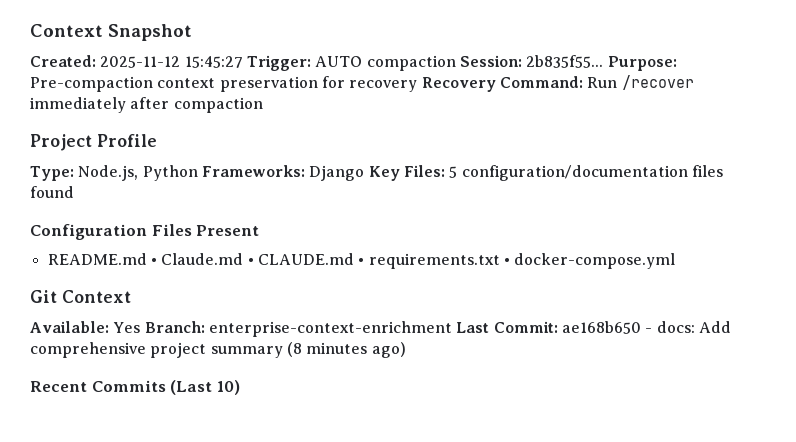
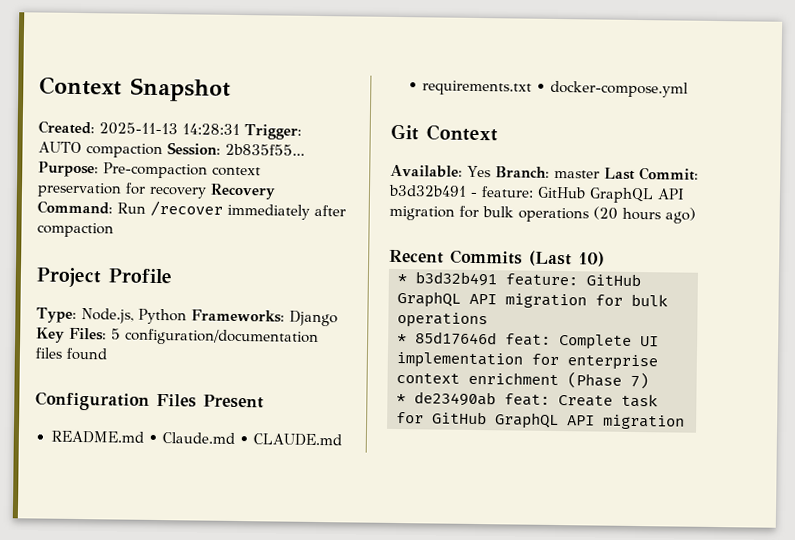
- Created: 2025-11-12 15:45:27 Trigger: AUTO compaction Session: 2b835f55...
+ Created: 2025-11-13 14:28:31 Trigger: AUTO compaction Session: 2b835f55...
- Available: Yes Branch: enterprise-context-enrichment Last Commit: ae168b650 - docs: Add comprehensive project summary (8 minutes ago)
+ Available: Yes Branch: master Last Commit: b3d32b491 - feature: GitHub GraphQL API migration for bulk operations (20 hours ago)
+ * b3d32b491 feature: GitHub GraphQL API migration for bulk operations
+ * 85d17646d feat: Complete UI implementation for enterprise context enrichment (Phase 7)
+ * de23490ab feat: Create task for GitHub GraphQL API migration

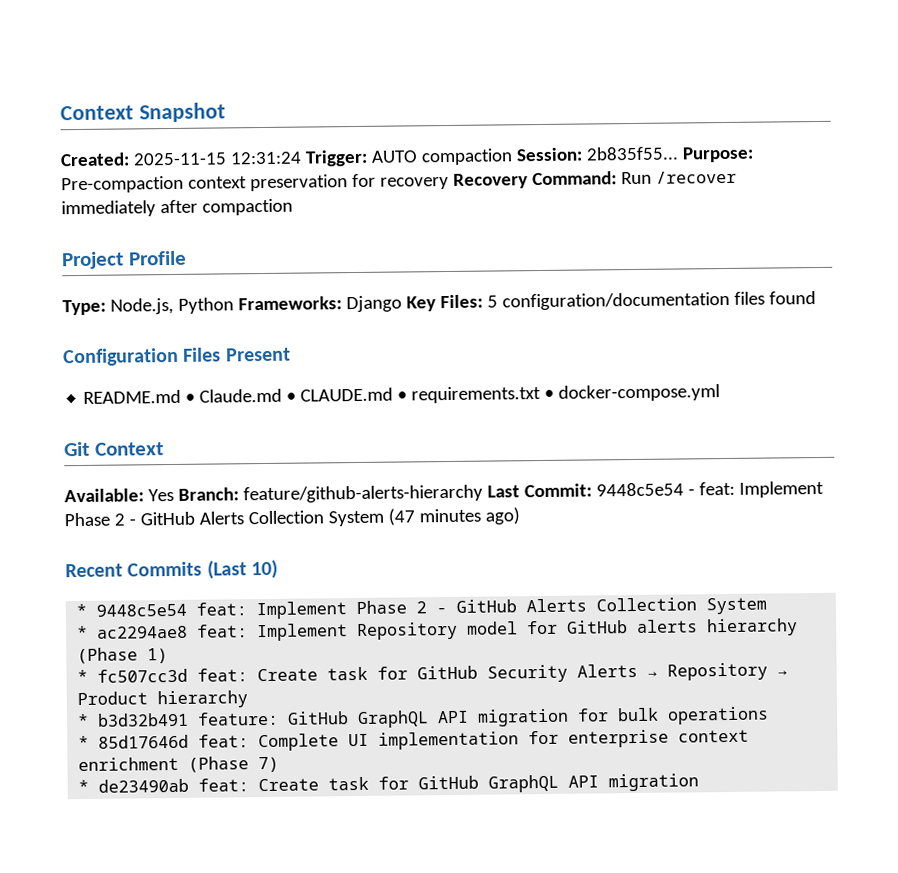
- Created: 2025-11-13 14:28:31 Trigger: AUTO compaction Session: 2b835f55...
+ Created: 2025-11-15 12:31:24 Trigger: AUTO compaction Session: 2b835f55...
- Available: Yes Branch: master Last Commit: b3d32b491 - feature: GitHub GraphQL API migration for bulk operations (20 hours ago)
+ Available: Yes Branch: feature/github-alerts-hierarchy Last Commit: 9448c5e54 - feat: Implement Phase 2 - GitHub Alerts Collection System (47 minutes ago)
+ * 9448c5e54 feat: Implement Phase 2 - GitHub Alerts Collection System
+ * ac2294ae8 feat: Implement Repository model for GitHub alerts hierarchy (Phase 1)
+ * fc507cc3d feat: Create task for GitHub Security Alerts → Repository → Product hierarchy

